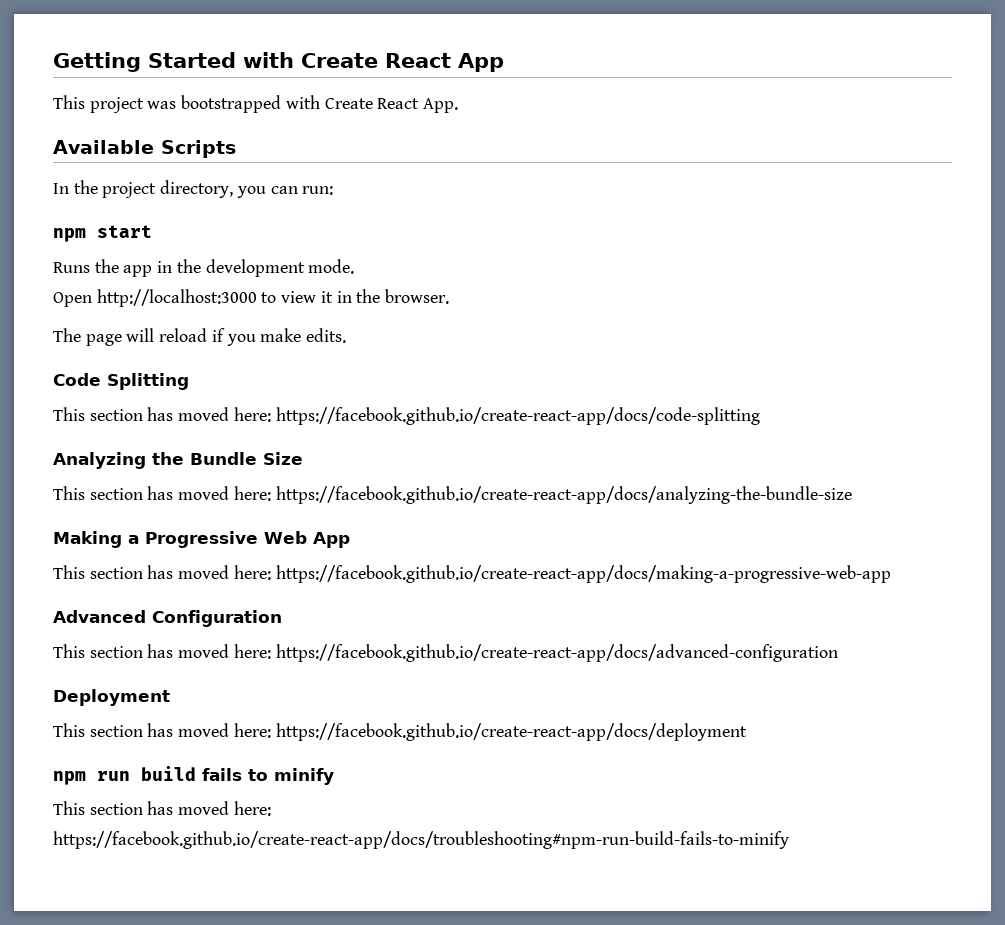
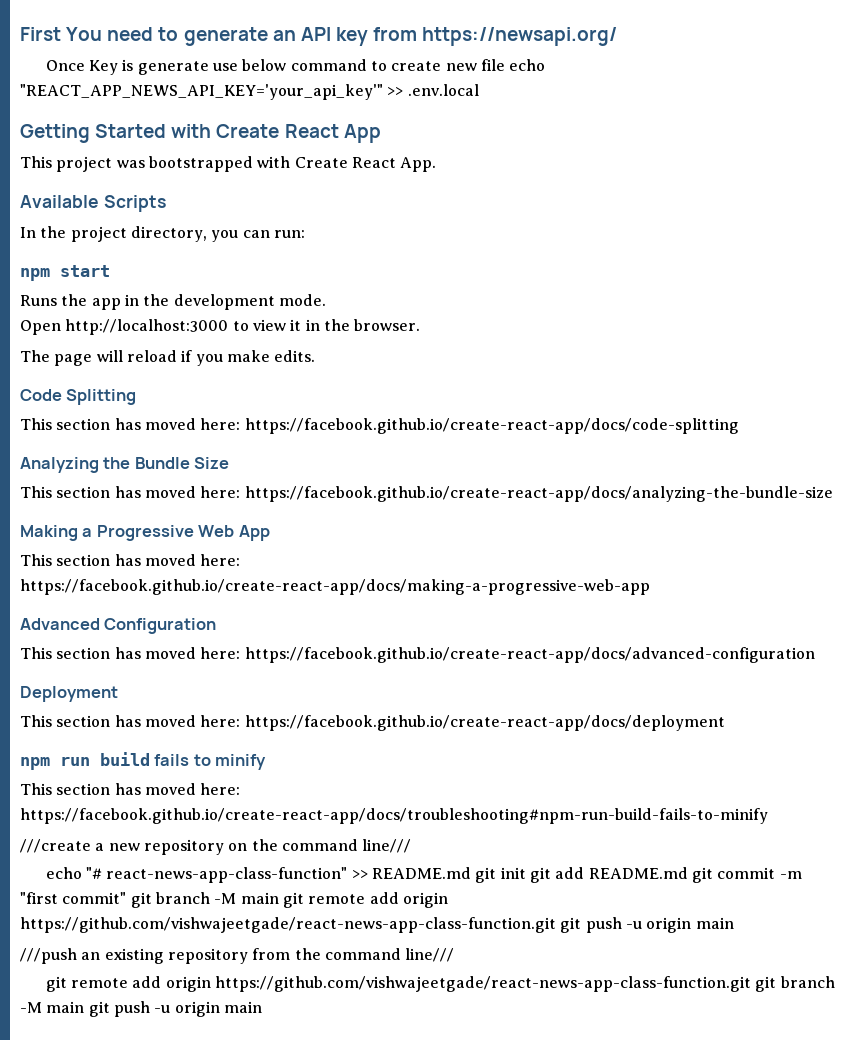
+ First You need to generate an API key from https://newsapi.org/
+ Once Key is generate use below command to create new file echo "REACT_APP_NEWS_API_KEY='your_api_key'" >> .env.local
+ ///create a new repository on the command line///
+ echo "# react-news-app-class-function" >> README.md git init git add README.md git commit -m "first commit" git branch -M main git remote add origin https://github.com/vishwajeetgade/react-news-app-class-function.git git push -u origin main
+ ///push an existing repository from the command line///
+ git remote add origin https://github.com/vishwajeetgade/react-news-app-class-function.git git branch -M main git push -u origin main

